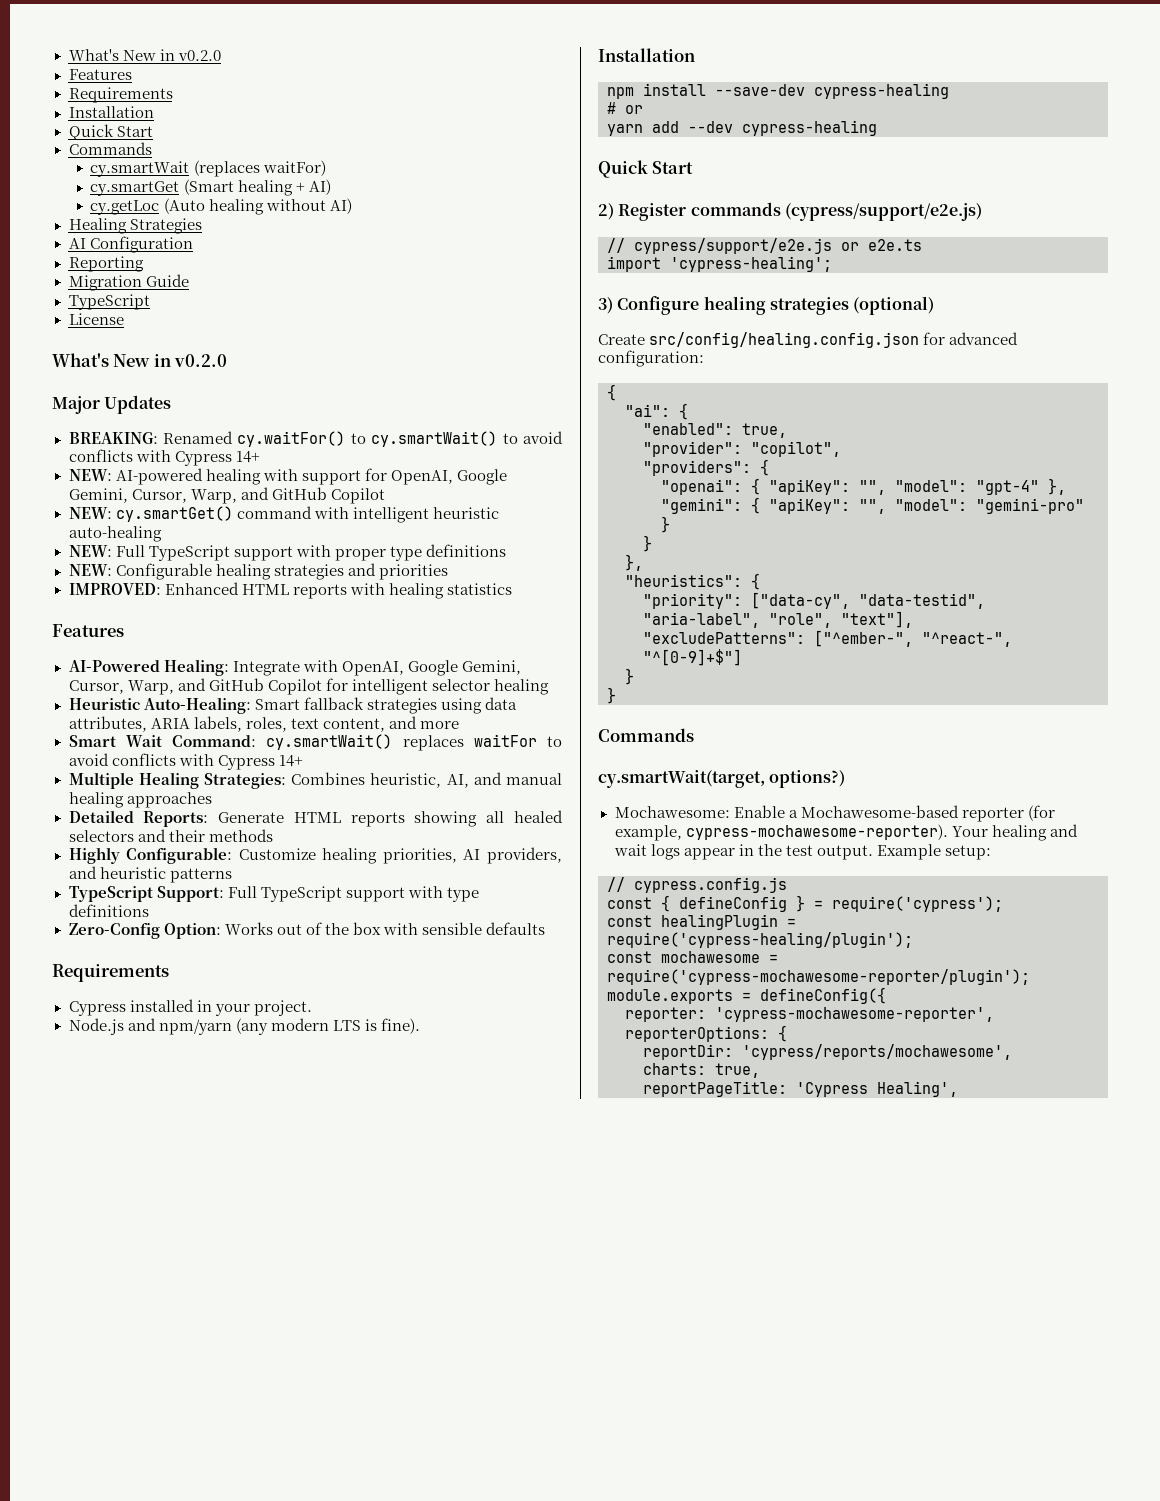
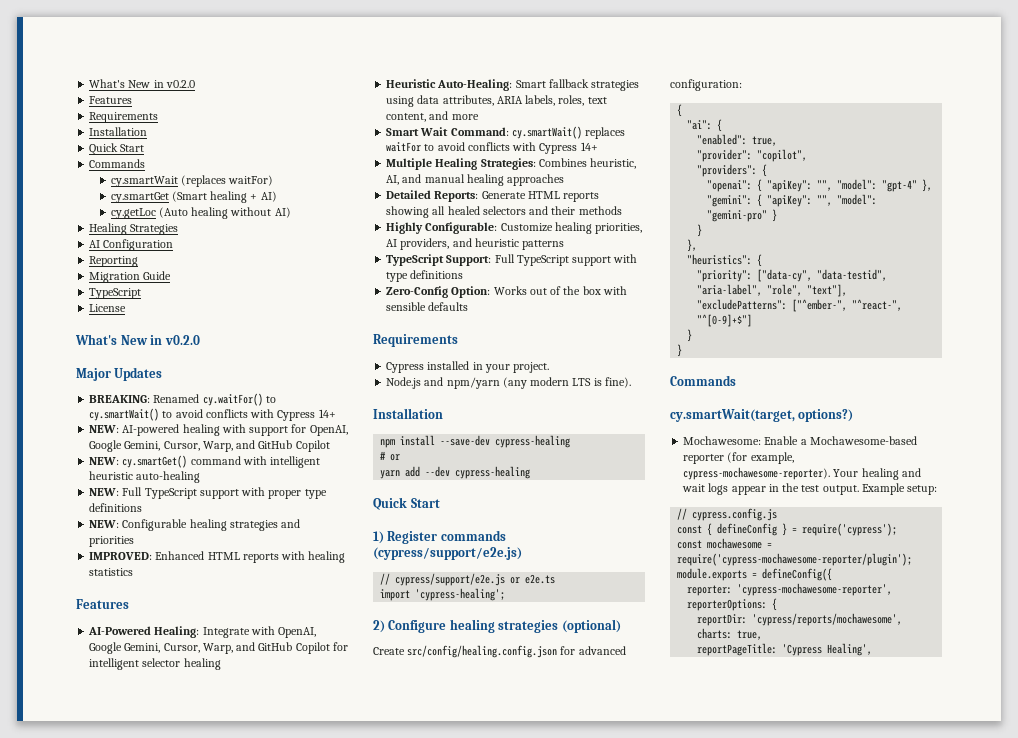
- 2) Register commands (cypress/support/e2e.js)
+ 1) Register commands (cypress/support/e2e.js)
- 3) Configure healing strategies (optional)
+ 2) Configure healing strategies (optional)
- const healingPlugin = require('cypress-healing/plugin');

